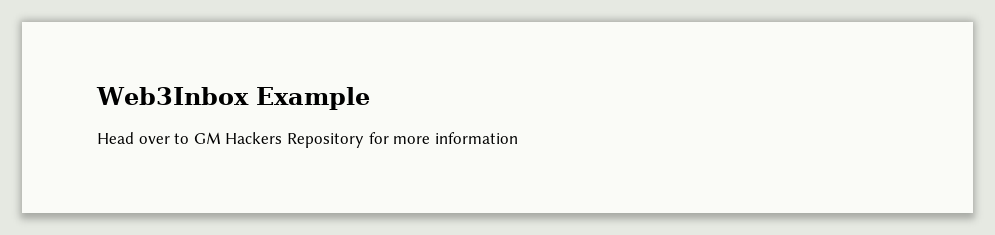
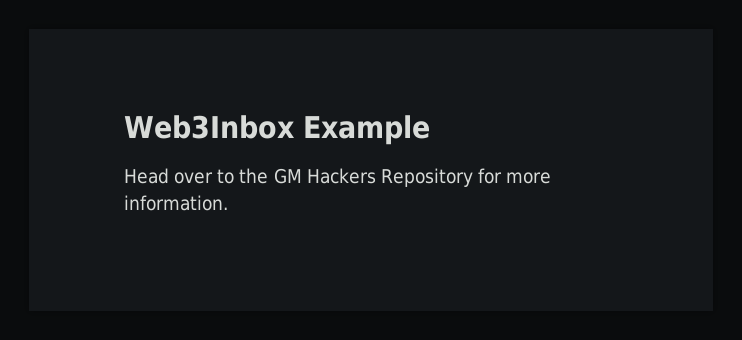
- Head over to GM Hackers Repository for more information
+ Head over to the GM Hackers Repository for more information.

